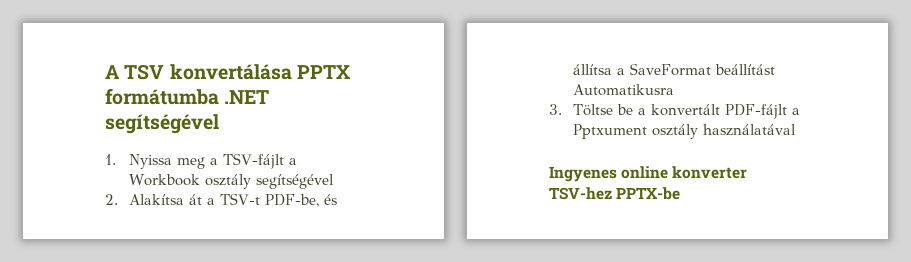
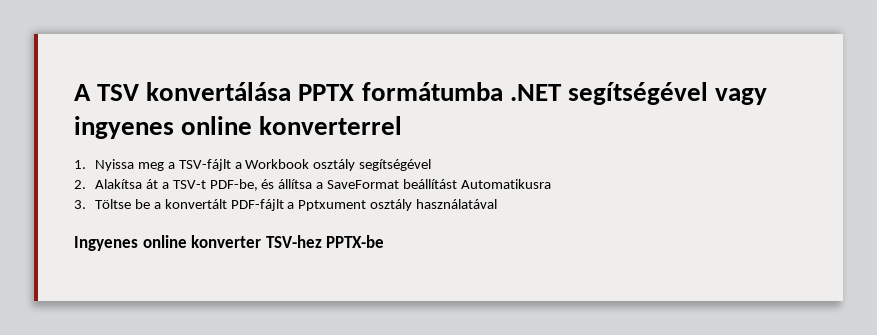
- A TSV konvertálása PPTX formátumba .NET segítségével
+ A TSV konvertálása PPTX formátumba .NET segítségével vagy ingyenes online konverterrel

